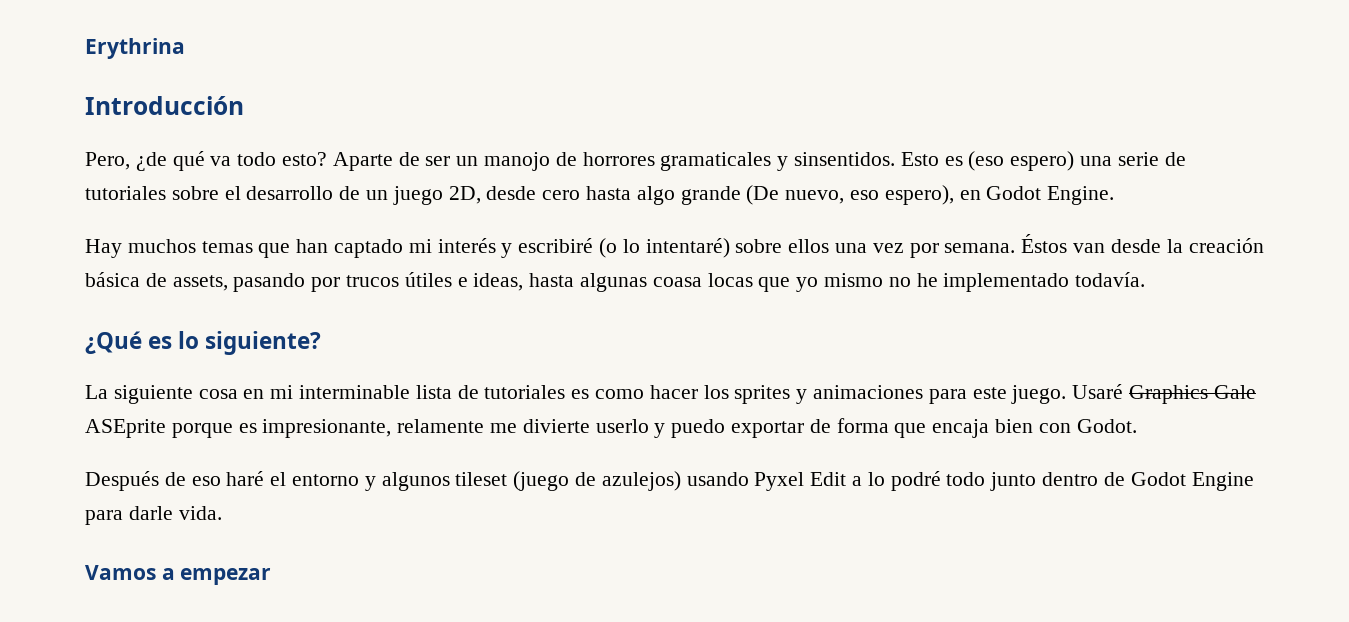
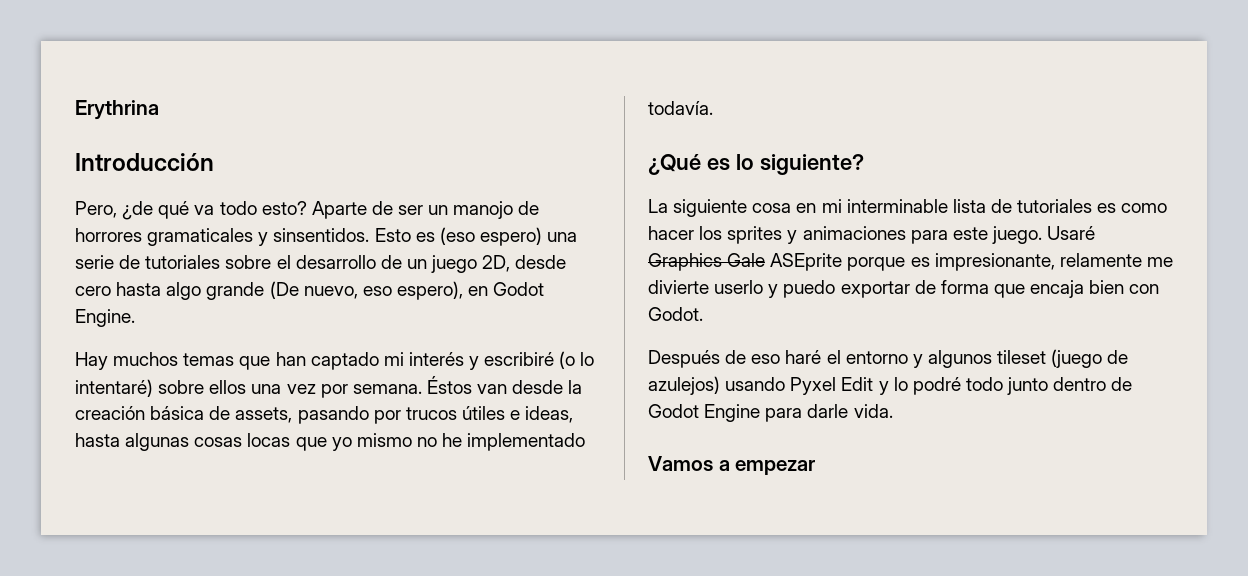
- Éstos van desde la creación básica de assets, pasando por trucos útiles e ideas, hasta algunas coasa locas que yo mismo no he implementado todavía.
+ Éstos van desde la creación básica de assets, pasando por trucos útiles e ideas, hasta algunas cosas locas que yo mismo no he implementado todavía.
- Después de eso haré el entorno y algunos tileset (juego de azulejos) usando Pyxel Edit a lo podré todo junto dentro de Godot Engine para darle vida.
+ Después de eso haré el entorno y algunos tileset (juego de azulejos) usando Pyxel Edit y lo podré todo junto dentro de Godot Engine para darle vida.

